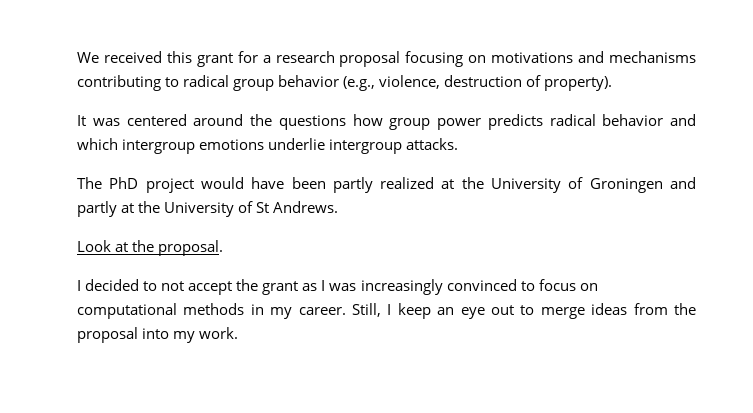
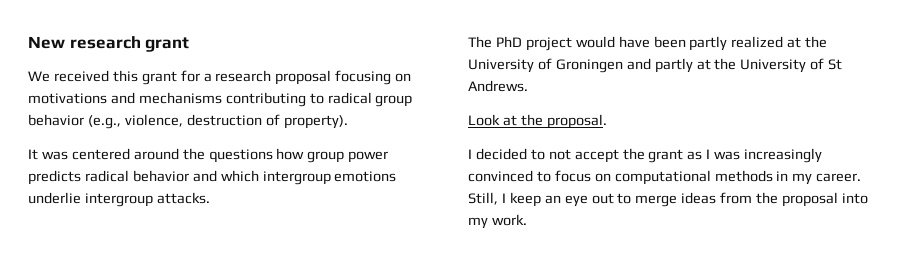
+ New research grant

